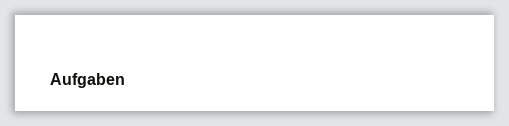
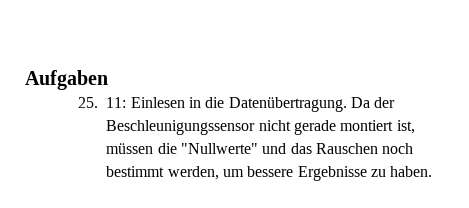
+ 25. 11: Einlesen in die Datenübertragung. Da der Beschleunigungssensor nicht gerade montiert ist, müssen die "Nullwerte" und das Rauschen noch bestimmt werden, um bessere Ergebnisse zu haben.

